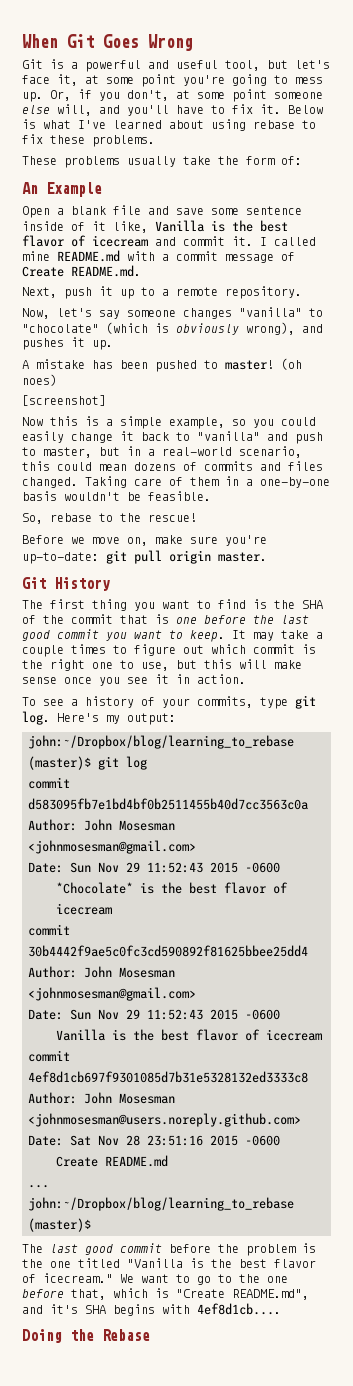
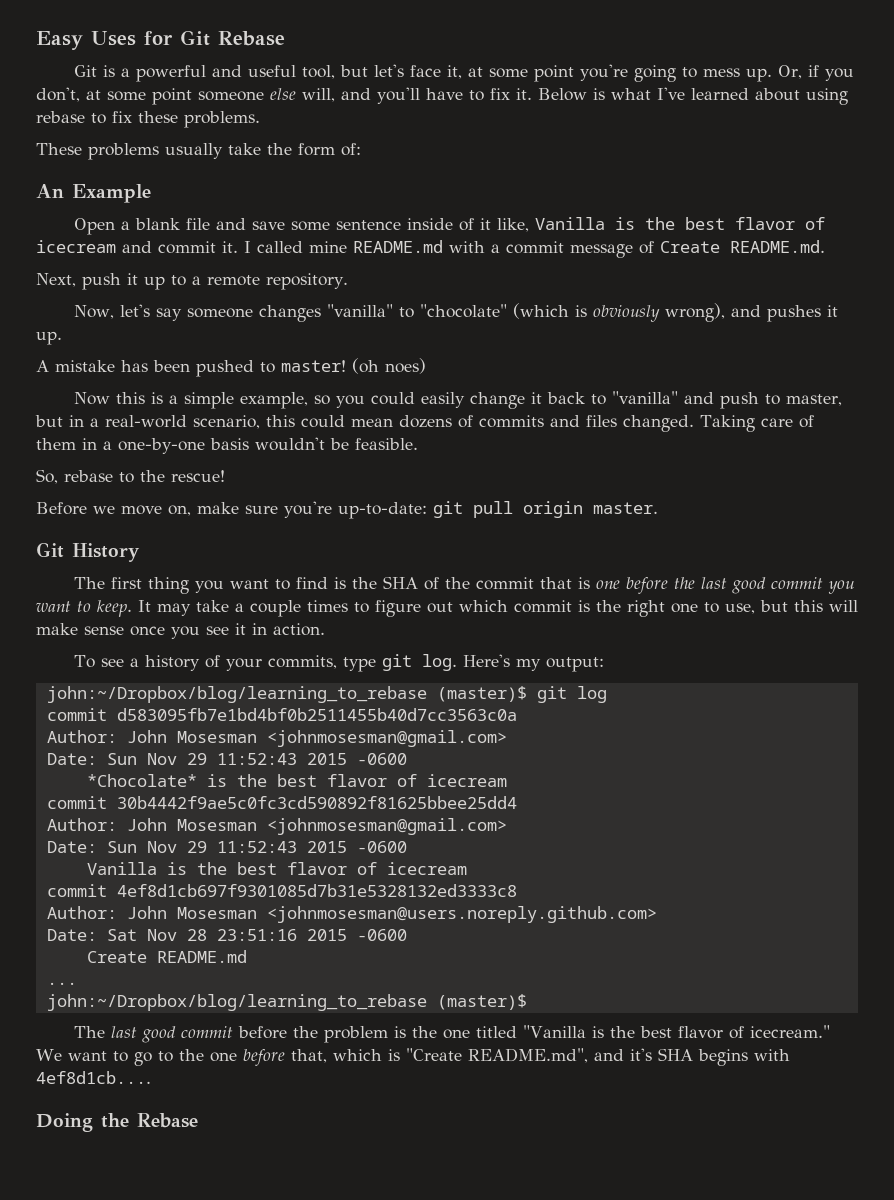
- When Git Goes Wrong
+ Easy Uses for Git Rebase
- [screenshot]

